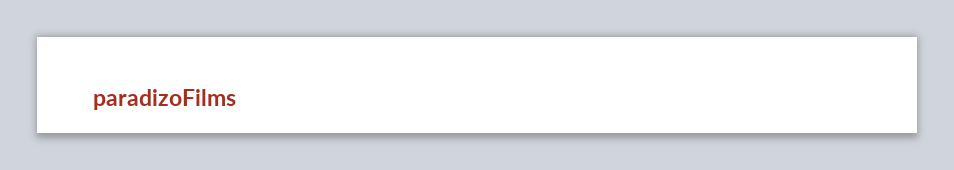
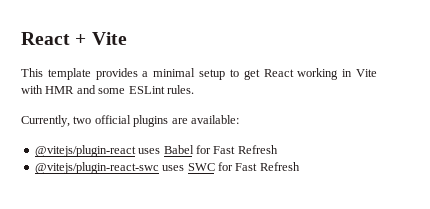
- paradizoFilms
+ React + Vite
+ This template provides a minimal setup to get React working in Vite with HMR and some ESLint rules.
+ Currently, two official plugins are available:
+ @vitejs/plugin-react uses Babel for Fast Refresh
+ @vitejs/plugin-react-swc uses SWC for Fast Refresh

